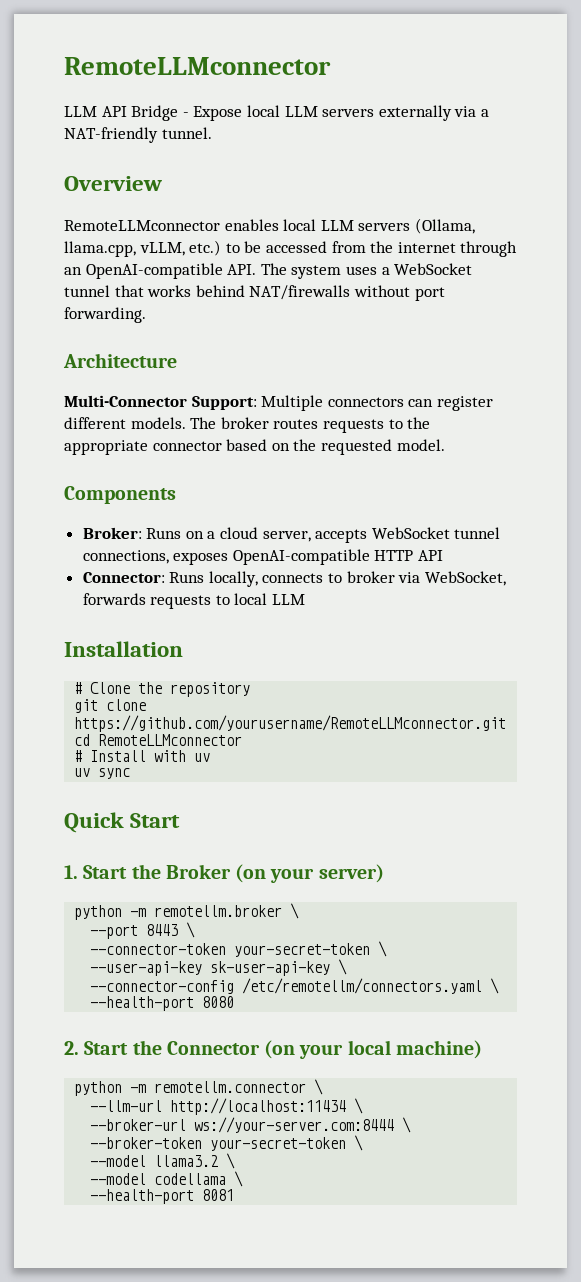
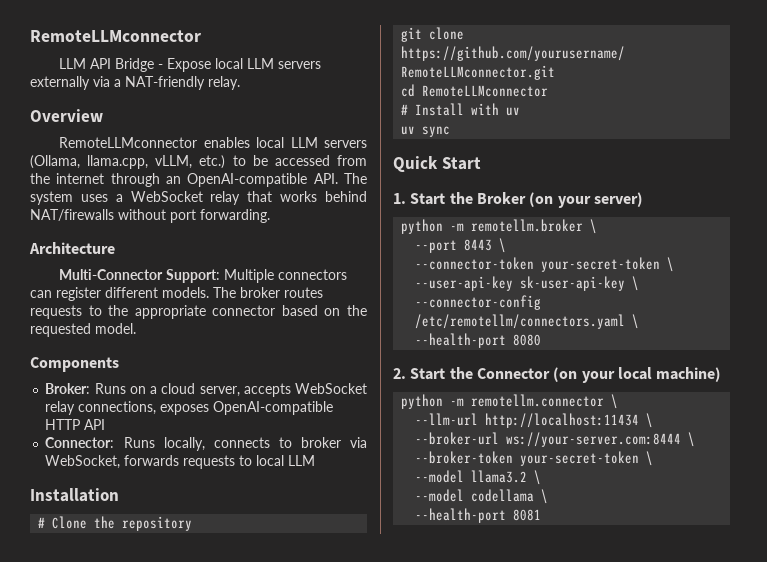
- LLM API Bridge - Expose local LLM servers externally via a NAT-friendly tunnel.
+ LLM API Bridge - Expose local LLM servers externally via a NAT-friendly relay.
- RemoteLLMconnector enables local LLM servers (Ollama, llama.cpp, vLLM, etc.) to be accessed from the internet through an OpenAI-compatible API. The system uses a WebSocket tunnel that works behind NAT/firewalls without port forwarding.
+ RemoteLLMconnector enables local LLM servers (Ollama, llama.cpp, vLLM, etc.) to be accessed from the internet through an OpenAI-compatible API. The system uses a WebSocket relay that works behind NAT/firewalls without port forwarding.
- Broker: Runs on a cloud server, accepts WebSocket tunnel connections, exposes OpenAI-compatible HTTP API
+ Broker: Runs on a cloud server, accepts WebSocket relay connections, exposes OpenAI-compatible HTTP API

